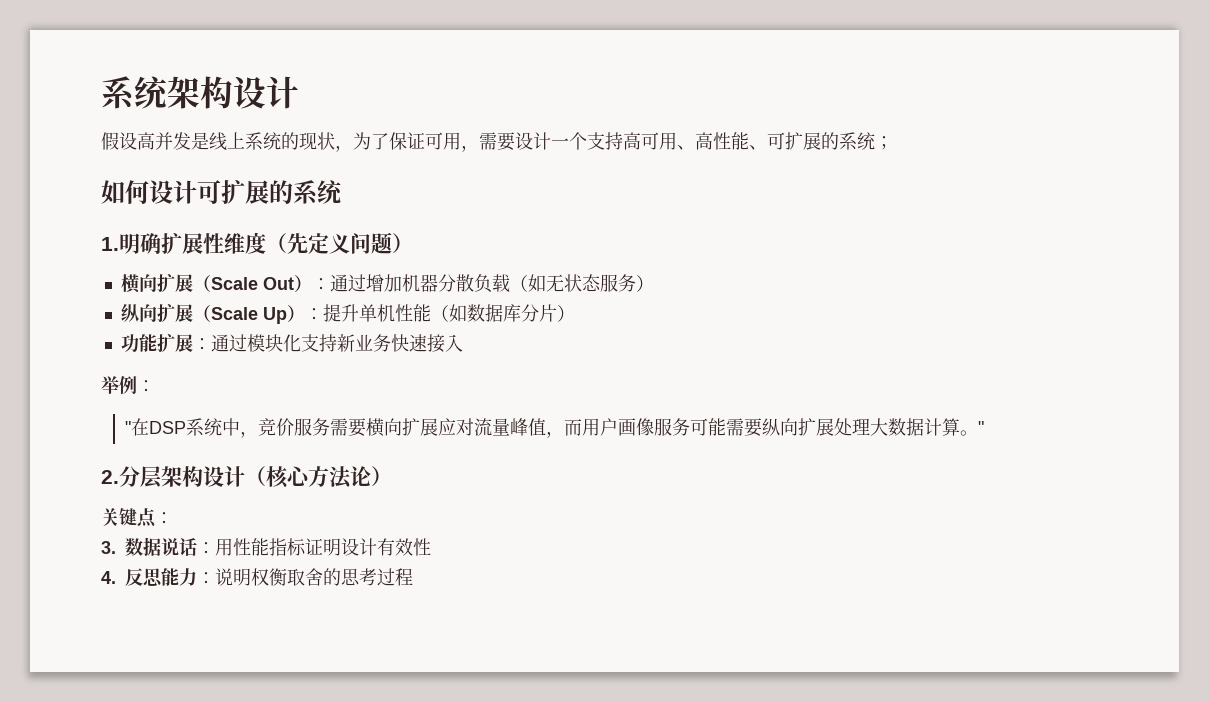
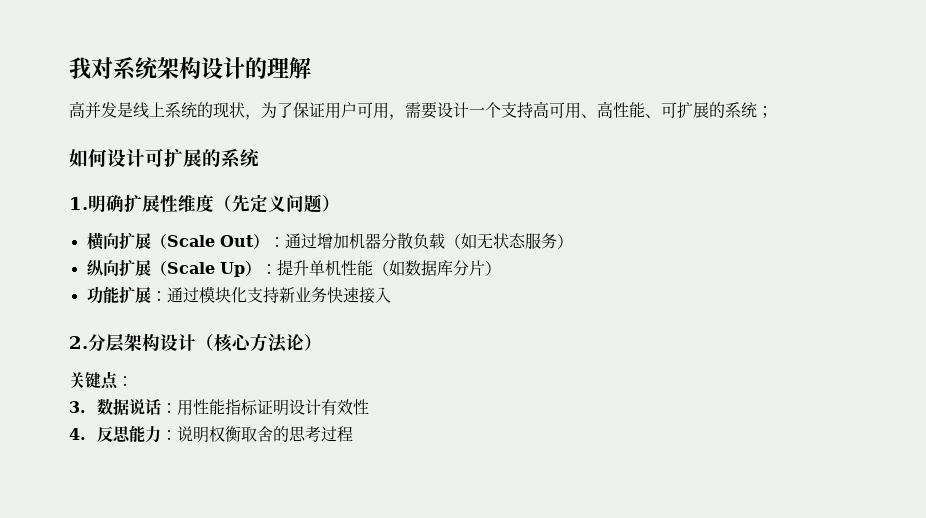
- 系统架构设计
- 假设高并发是线上系统的现状，为了保证可用，需要设计一个支持高可用、高性能、可扩展的系统；
+ 我对系统架构设计的理解
+ 高并发是线上系统的现状，为了保证用户可用，需要设计一个支持高可用、高性能、可扩展的系统；
- 举例：
- "在DSP系统中，竞价服务需要横向扩展应对流量峰值，而用户画像服务可能需要纵向扩展处理大数据计算。"

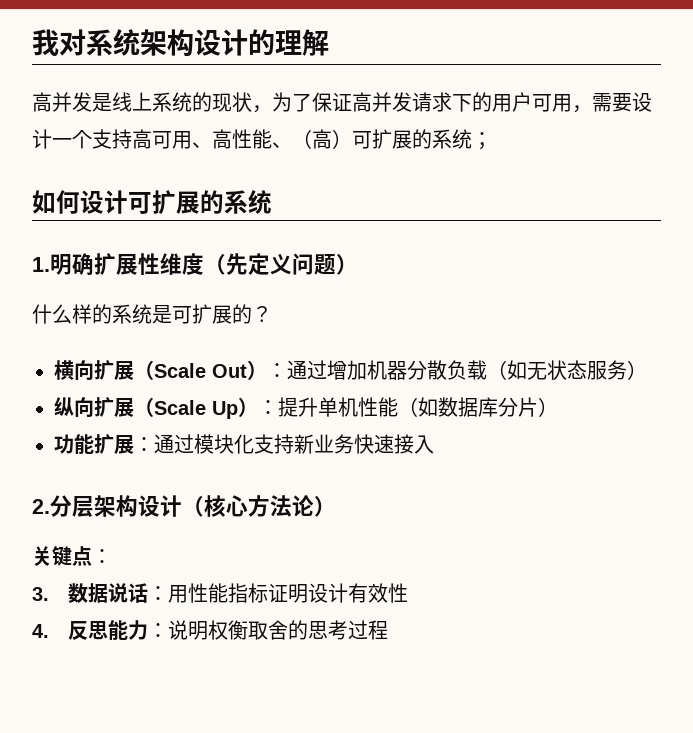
- 高并发是线上系统的现状，为了保证用户可用，需要设计一个支持高可用、高性能、可扩展的系统；
+ 高并发是线上系统的现状，为了保证高并发请求下的用户可用，需要设计一个支持高可用、高性能、（高）可扩展的系统；
+ 什么样的系统是可扩展的？

